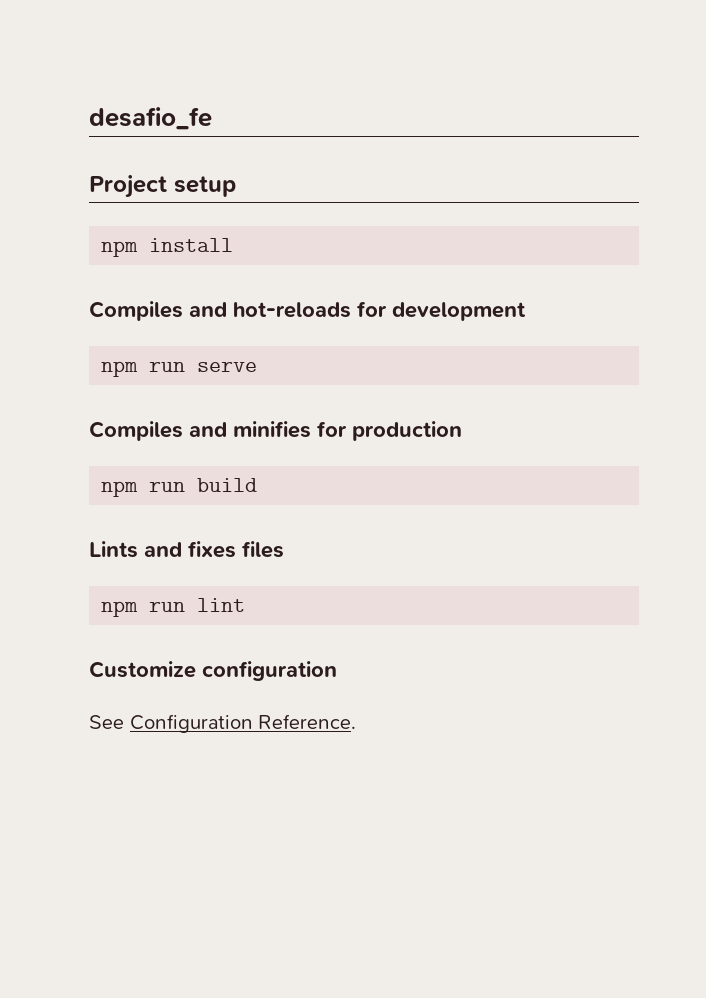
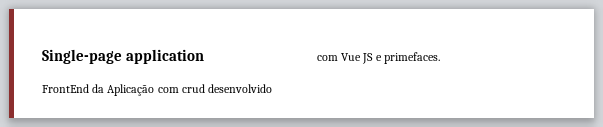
- desafio_fe
- Project setup
- npm install
- Compiles and hot-reloads for development
- npm run serve
- Compiles and minifies for production
- npm run build
- Lints and fixes files
- npm run lint
- Customize configuration
- See Configuration Reference.
+ Single-page application
+ FrontEnd da Aplicação com crud desenvolvido com Vue JS e primefaces.

